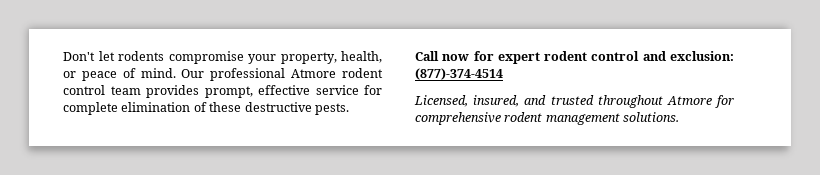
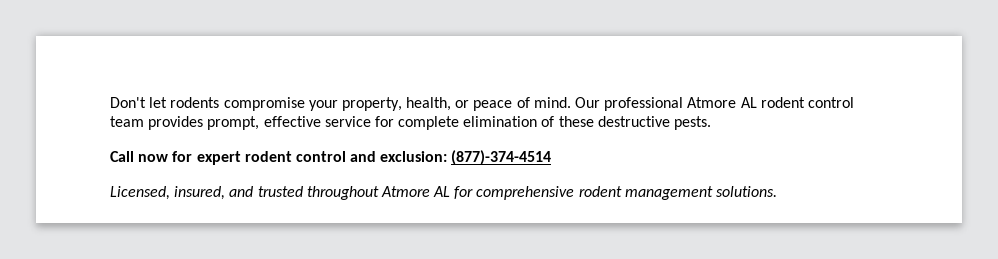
- Our professional Atmore rodent control team provides prompt, effective service for complete elimination of these destructive pests.
+ Our professional Atmore AL rodent control team provides prompt, effective service for complete elimination of these destructive pests.
- Licensed, insured, and trusted throughout Atmore for comprehensive rodent management solutions.
+ Licensed, insured, and trusted throughout Atmore AL for comprehensive rodent management solutions.

